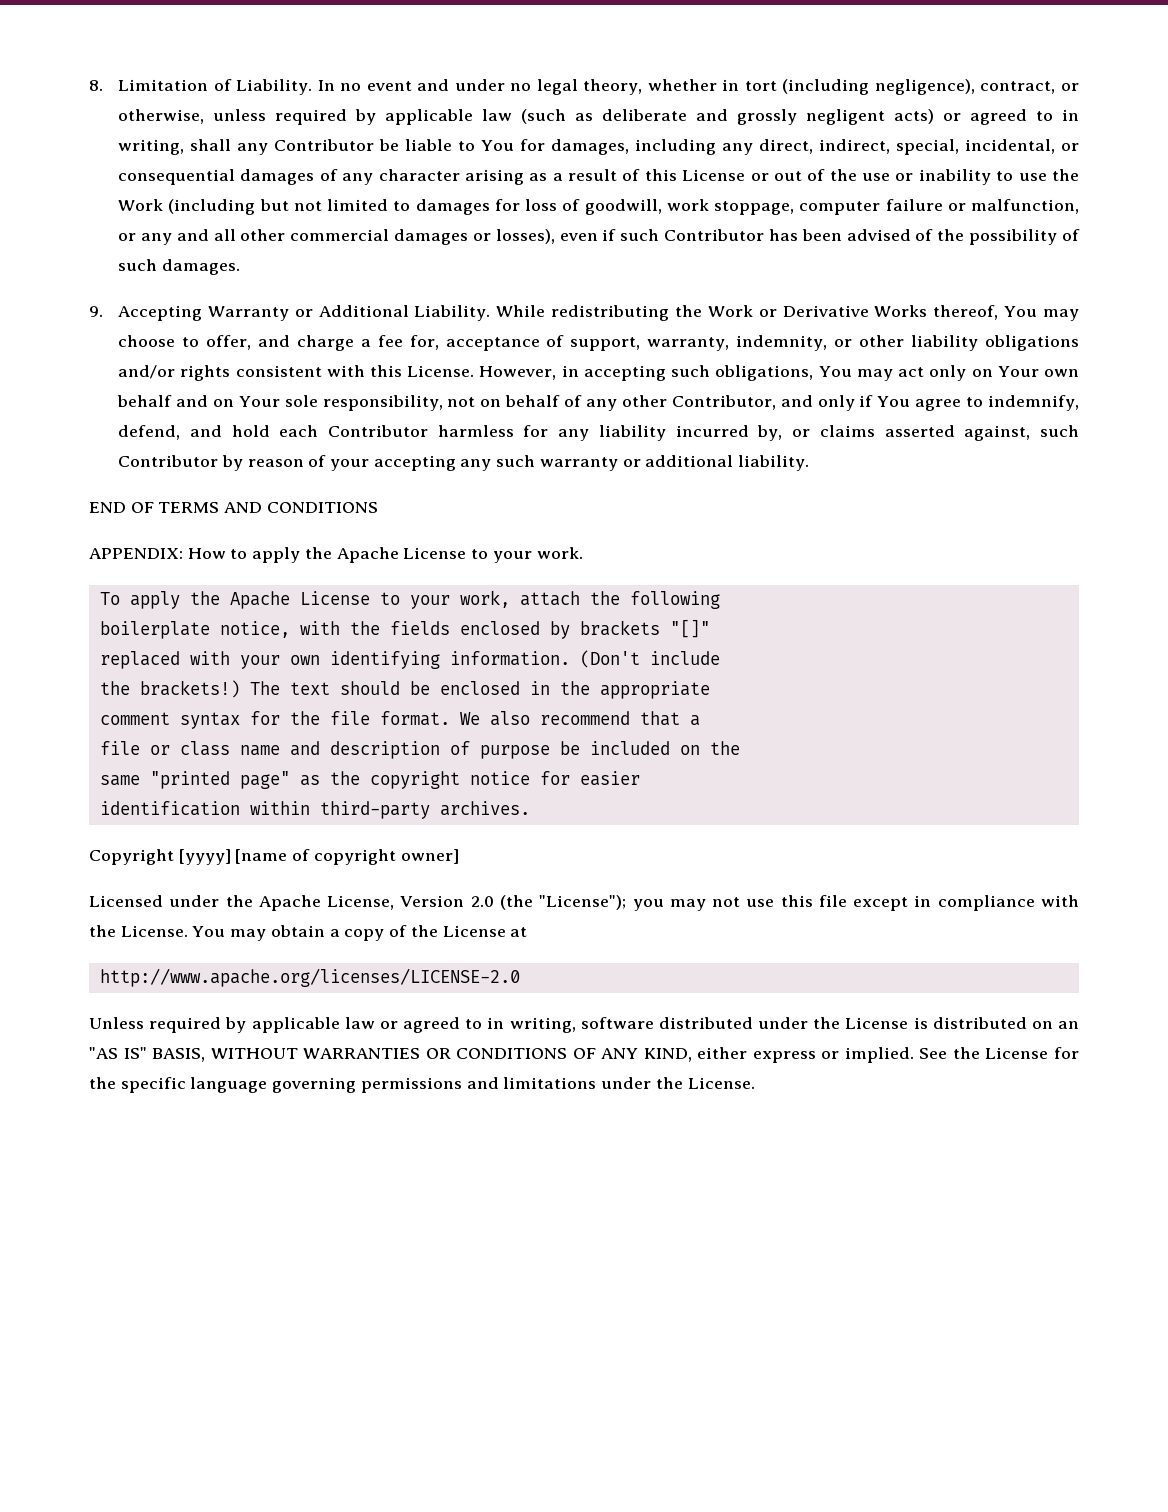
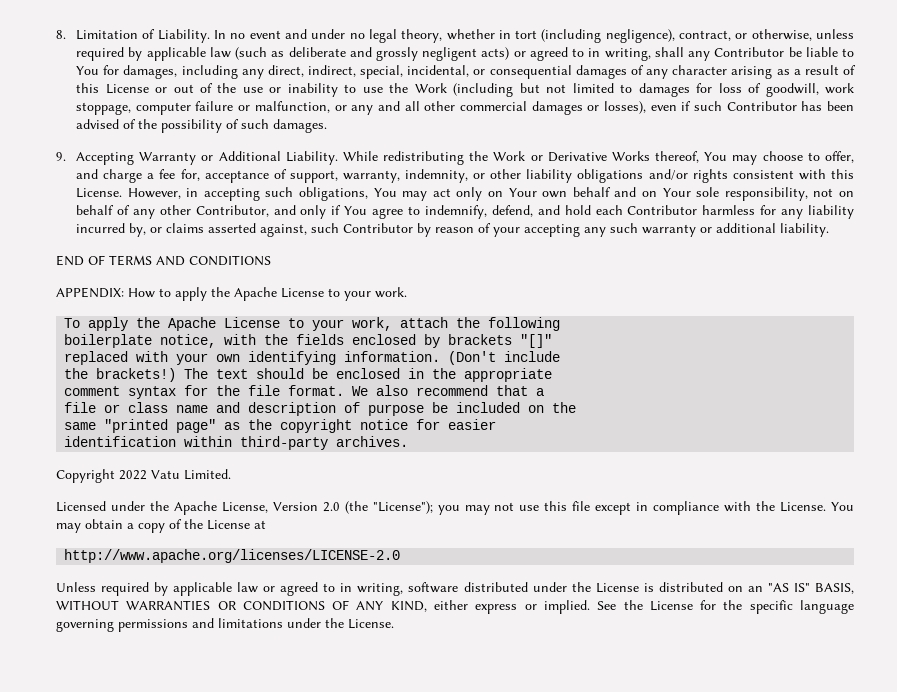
- Copyright [yyyy] [name of copyright owner]
+ Copyright 2022 Vatu Limited.

